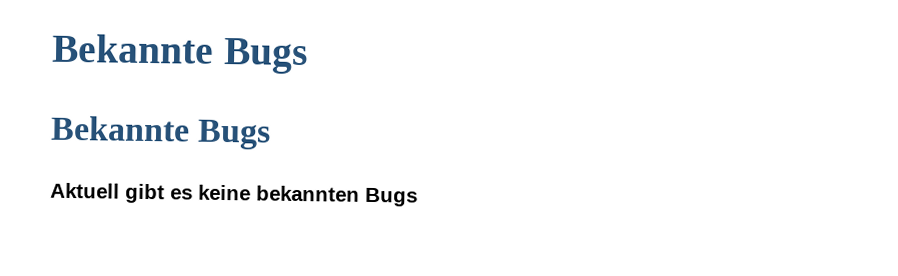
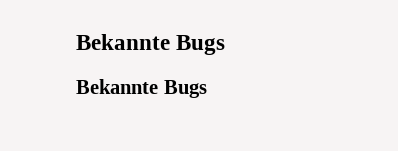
- Aktuell gibt es keine bekannten Bugs

